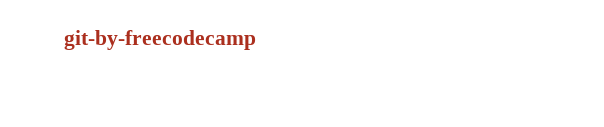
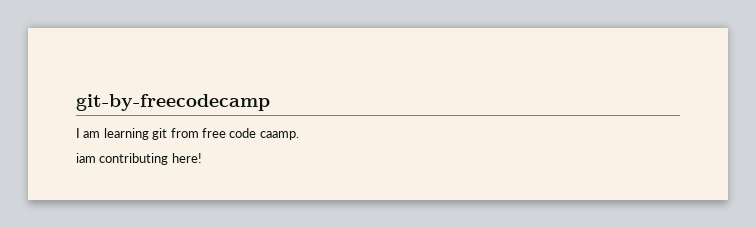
+ I am learning git from free code caamp.
+ iam contributing here!

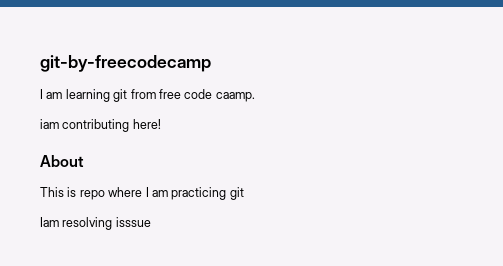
+ About
+ This is repo where I am practicing git
+ Iam resolving isssue

